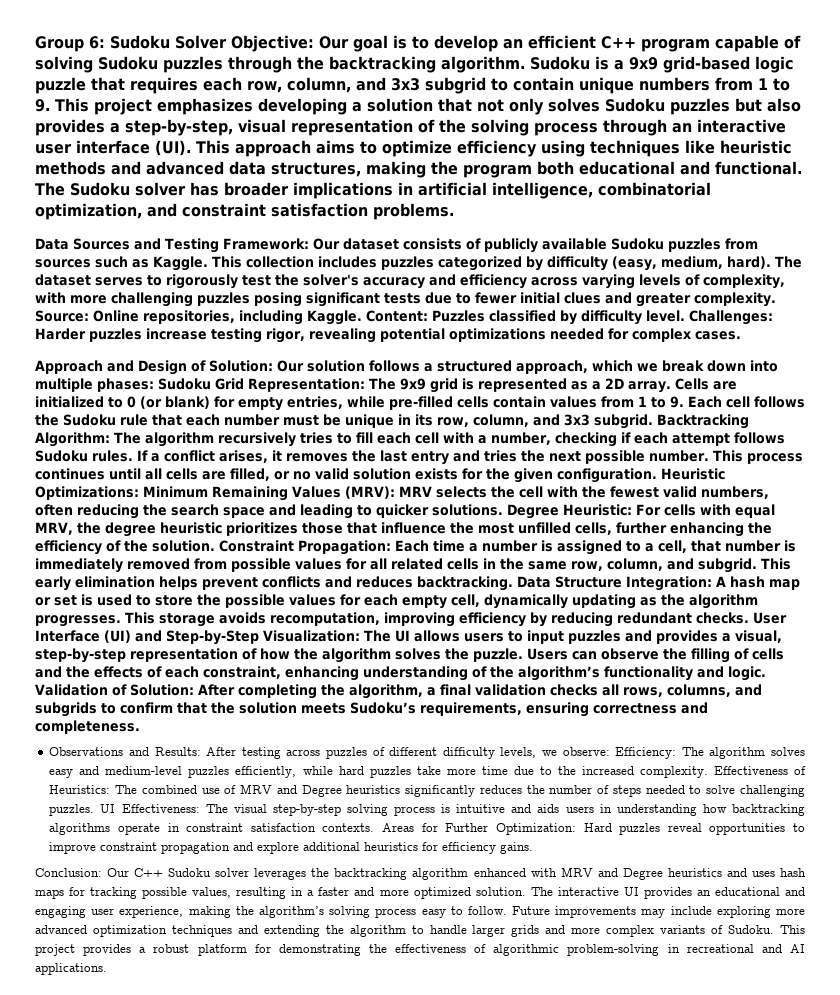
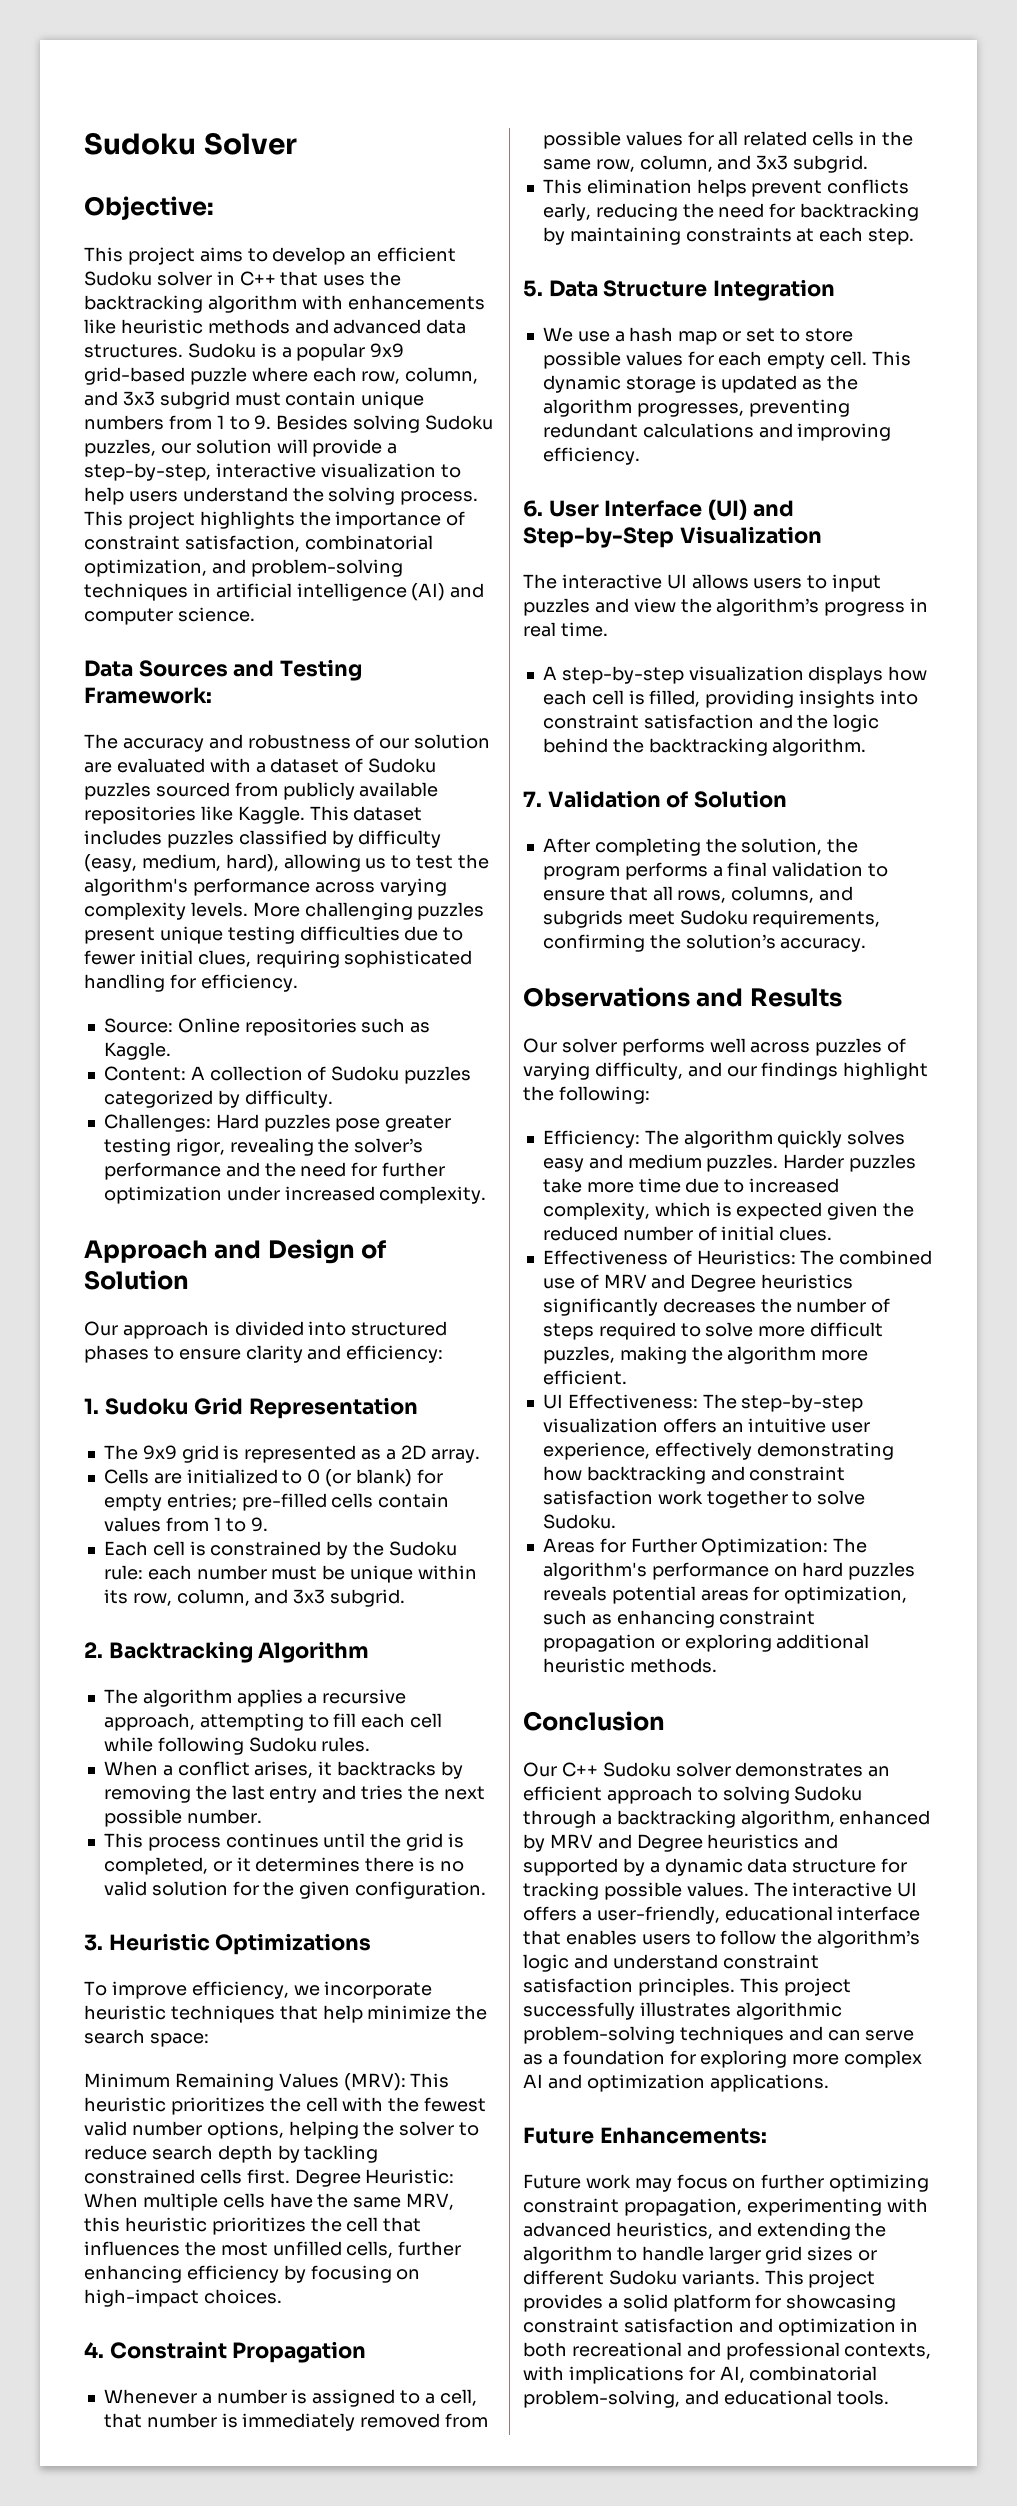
- Group 6: Sudoku Solver Objective: Our goal is to develop an efficient C++ program capable of solving Sudoku puzzles through the backtracking algorithm.
+ Sudoku Solver
+ Objective:
+ This project aims to develop an efficient Sudoku solver in C++ that uses the backtracking algorithm with enhancements like heuristic methods and advanced data structures.
- Sudoku is a 9x9 grid-based logic puzzle that requires each row, column, and 3x3 subgrid to contain unique numbers from 1 to 9. This project emphasizes developing a solution that not only solves Sudoku puzzles but also provides a step-by-step, visual representation of the solving process through an interactive user interface (UI). This approach aims to optimize efficiency using techniques like heuristic methods and advanced data structures, making the program both educational and functional. The Sudoku solver has broader implications in artificial intelligence, combinatorial optimization, and constraint satisfaction problems.
+ Sudoku is a popular 9x9 grid-based puzzle where each row, column, and 3x3 subgrid must contain unique numbers from 1 to 9. Besides solving Sudoku puzzles, our solution will provide a step-by-step, interactive visualization to help users understand the solving process. This project highlights the importance of constraint satisfaction, combinatorial optimization, and problem-solving techniques in artificial intelligence (AI) and computer science.
- Data Sources and Testing Framework: Our dataset consists of publicly available Sudoku puzzles from sources such as Kaggle.
+ Data Sources and Testing Framework:
+ The accuracy and robustness of our solution are evaluated with a dataset of Sudoku puzzles sourced from publicly available repositories like Kaggle.
- This collection includes puzzles categorized by difficulty (easy, medium, hard). The dataset serves to rigorously test the solver's accuracy and efficiency across varying levels of complexity, with more challenging puzzles posing significant tests due to fewer initial clues and greater complexity. Source: Online repositories, including Kaggle. Content: Puzzles classified by difficulty level. Challenges: Harder puzzles increase testing rigor, revealing potential optimizations needed for complex cases.
- Approach and Design of Solution: Our solution follows a structured approach, which we break down into multiple phases: Sudoku Grid Representation: The 9x9 grid is represented as a 2D array. Cells are initialized to 0 (or blank) for empty entries, while pre-filled cells contain values from 1 to 9. Each cell follows the Sudoku rule that each number must be unique in its row, column, and 3x3 subgrid. Backtracking Algorithm: The algorithm recursively tries to fill each cell with a number, checking if each attempt follows Sudoku rules. If a conflict arises, it removes the last entry and tries the next possible number. This process continues until all cells are filled, or no valid solution exists for the given configuration. Heuristic Optimizations: Minimum Remaining Values (MRV):
+ This dataset includes puzzles classified by difficulty (easy, medium, hard), allowing us to test the algorithm's performance across varying complexity levels. More challenging puzzles present unique testing difficulties due to fewer initial clues, requiring sophisticated handling for efficiency.
+ Source: Online repositories such as Kaggle.
+ Content: A collection of Sudoku puzzles categorized by difficulty.
+ Challenges: Hard puzzles pose greater testing rigor, revealing the solver’s performance and the need for further optimization under increased complexity.
+ Approach and Design of Solution
+ Our approach is divided into structured phases to ensure clarity and efficiency:
+ 1. Sudoku Grid Representation
+ The 9x9 grid is represented as a 2D array.
+ Cells are initialized to 0 (or blank) for empty entries; pre-filled cells contain values from 1 to 9.
+ Each cell is constrained by the Sudoku rule: each number must be unique within its row, column, and 3x3 subgrid.
+ 2. Backtracking Algorithm
+ The algorithm applies a recursive approach, attempting to fill each cell while following Sudoku rules.
+ When a conflict arises, it backtracks by removing the last entry and tries the next possible number.
+ This process continues until the grid is completed, or it determines there is no valid solution for the given configuration.
+ 3. Heuristic Optimizations
+ To improve efficiency, we incorporate heuristic techniques that help minimize the search space:
+ Minimum Remaining Values (MRV):
- MRV selects the cell with the fewest valid numbers, often reducing the search space and leading to quicker solutions. Degree Heuristic: For cells with equal MRV, the degree heuristic prioritizes those that influence the most unfilled cells, further enhancing the efficiency of the solution. Constraint Propagation: Each time a number is assigned to a cell, that number is immediately removed from possible values for all related cells in the same row, column, and subgrid. This early elimination helps prevent conflicts and reduces backtracking. Data Structure Integration: A hash map or set is used to store the possible values for each empty cell, dynamically updating as the algorithm progresses. This storage avoids recomputation, improving efficiency by reducing redundant checks. User Interface (UI) and Step-by-Step Visualization: The UI allows users to input puzzles and provides a visual, step-by-step representation of how the algorithm solves the puzzle. Users can observe the filling of cells and the effects of each constraint, enhancing understanding of the algorithm’s functionality and logic. Validation of Solution: After completing the algorithm, a final validation checks all rows, columns, and subgrids to confirm that the solution meets Sudoku’s requirements, ensuring correctness and completeness.
- Observations and Results: After testing across puzzles of different difficulty levels, we observe: Efficiency:
+ This heuristic prioritizes the cell with the fewest valid number options, helping the solver to reduce search depth by tackling constrained cells first. Degree Heuristic: When multiple cells have the same MRV, this heuristic prioritizes the cell that influences the most unfilled cells, further enhancing efficiency by focusing on high-impact choices.
+ 4. Constraint Propagation
+ Whenever a number is assigned to a cell, that number is immediately removed from possible values for all related cells in the same row, column, and 3x3 subgrid.
+ This elimination helps prevent conflicts early, reducing the need for backtracking by maintaining constraints at each step.
+ 5. Data Structure Integration
+ We use a hash map or set to store possible values for each empty cell. This dynamic storage is updated as the algorithm progresses, preventing redundant calculations and improving efficiency.
+ 6. User Interface (UI) and Step-by-Step Visualization
+ The interactive UI allows users to input puzzles and view the algorithm’s progress in real time.
+ A step-by-step visualization displays how each cell is filled, providing insights into constraint satisfaction and the logic behind the backtracking algorithm.
+ 7. Validation of Solution
+ After completing the solution, the program performs a final validation to ensure that all rows, columns, and subgrids meet Sudoku requirements, confirming the solution’s accuracy.
+ Observations and Results
+ Our solver performs well across puzzles of varying difficulty, and our findings highlight the following:
+ Efficiency:
- The algorithm solves easy and medium-level puzzles efficiently, while hard puzzles take more time due to the increased complexity. Effectiveness of Heuristics:
+ The algorithm quickly solves easy and medium puzzles. Harder puzzles take more time due to increased complexity, which is expected given the reduced number of initial clues.
+ Effectiveness of Heuristics:
- The combined use of MRV and Degree heuristics significantly reduces the number of steps needed to solve challenging puzzles. UI Effectiveness: The visual step-by-step solving process is intuitive and aids users in understanding how backtracking algorithms operate in constraint satisfaction contexts. Areas for Further Optimization: Hard puzzles reveal opportunities to improve constraint propagation and explore additional heuristics for efficiency gains.
- Conclusion: Our C++ Sudoku solver leverages the backtracking algorithm enhanced with MRV and Degree heuristics and uses hash maps for tracking possible values, resulting in a faster and more optimized solution. The interactive UI provides an educational and engaging user experience, making the algorithm’s solving process easy to follow. Future improvements may include exploring more advanced optimization techniques and extending the algorithm to handle larger grids and more complex variants of Sudoku.
+ The combined use of MRV and Degree heuristics significantly decreases the number of steps required to solve more difficult puzzles, making the algorithm more efficient.
+ UI Effectiveness: The step-by-step visualization offers an intuitive user experience, effectively demonstrating how backtracking and constraint satisfaction work together to solve Sudoku.
+ Areas for Further Optimization: The algorithm's performance on hard puzzles reveals potential areas for optimization, such as enhancing constraint propagation or exploring additional heuristic methods.
+ Conclusion
+ Our C++ Sudoku solver demonstrates an efficient approach to solving Sudoku through a backtracking algorithm, enhanced by MRV and Degree heuristics and supported by a dynamic data structure for tracking possible values. The interactive UI offers a user-friendly, educational interface that enables users to follow the algorithm’s logic and understand constraint satisfaction principles. This project successfully illustrates algorithmic problem-solving techniques and can serve as a foundation for exploring more complex AI and optimization applications.
+ Future Enhancements:
+ Future work may focus on further optimizing constraint propagation, experimenting with advanced heuristics, and extending the algorithm to handle larger grid sizes or different Sudoku variants.
- This project provides a robust platform for demonstrating the effectiveness of algorithmic problem-solving in recreational and AI applications.
+ This project provides a solid platform for showcasing constraint satisfaction and optimization in both recreational and professional contexts, with implications for AI, combinatorial problem-solving, and educational tools.

